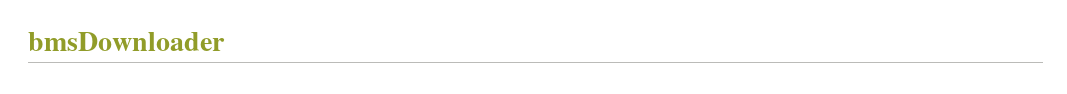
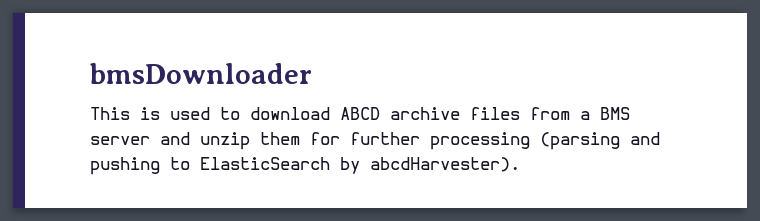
+ This is used to download ABCD archive files from a BMS server and unzip them for further processing (parsing and pushing to ElasticSearch by abcdHarvester).

